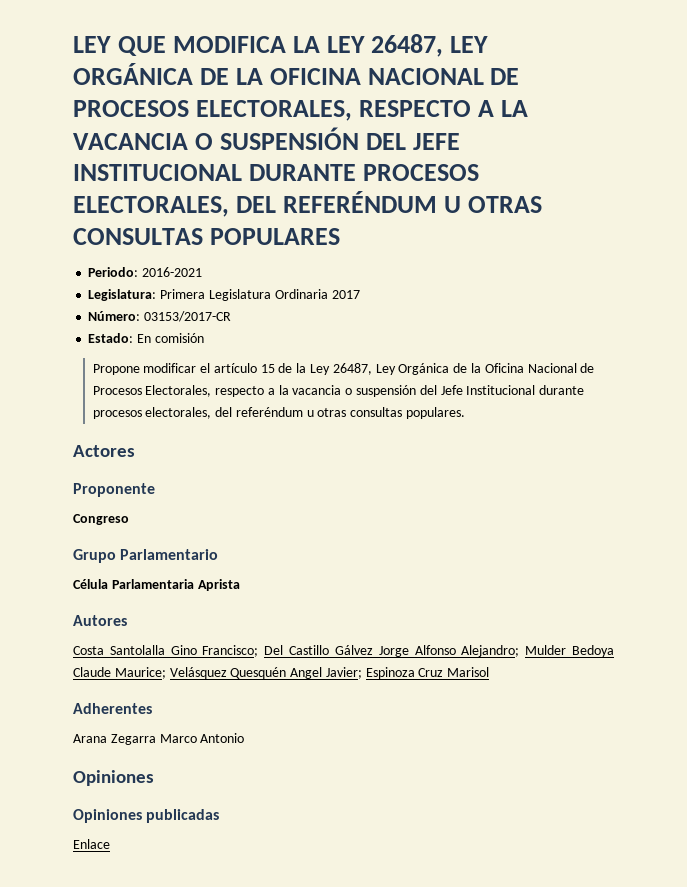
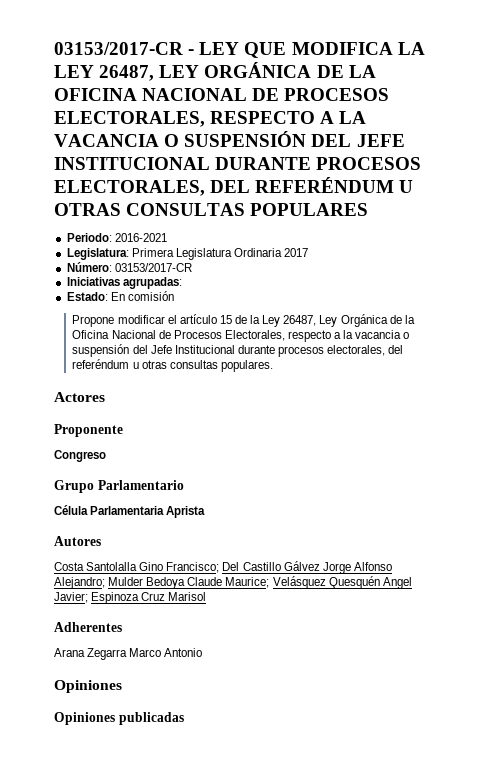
- LEY QUE MODIFICA LA LEY 26487, LEY ORGÁNICA DE LA OFICINA NACIONAL DE PROCESOS ELECTORALES, RESPECTO A LA VACANCIA O SUSPENSIÓN DEL JEFE INSTITUCIONAL DURANTE PROCESOS ELECTORALES, DEL REFERÉNDUM U OTRAS CONSULTAS POPULARES
+ 03153/2017-CR - LEY QUE MODIFICA LA LEY 26487, LEY ORGÁNICA DE LA OFICINA NACIONAL DE PROCESOS ELECTORALES, RESPECTO A LA VACANCIA O SUSPENSIÓN DEL JEFE INSTITUCIONAL DURANTE PROCESOS ELECTORALES, DEL REFERÉNDUM U OTRAS CONSULTAS POPULARES
+ Iniciativas agrupadas:
- Enlace

